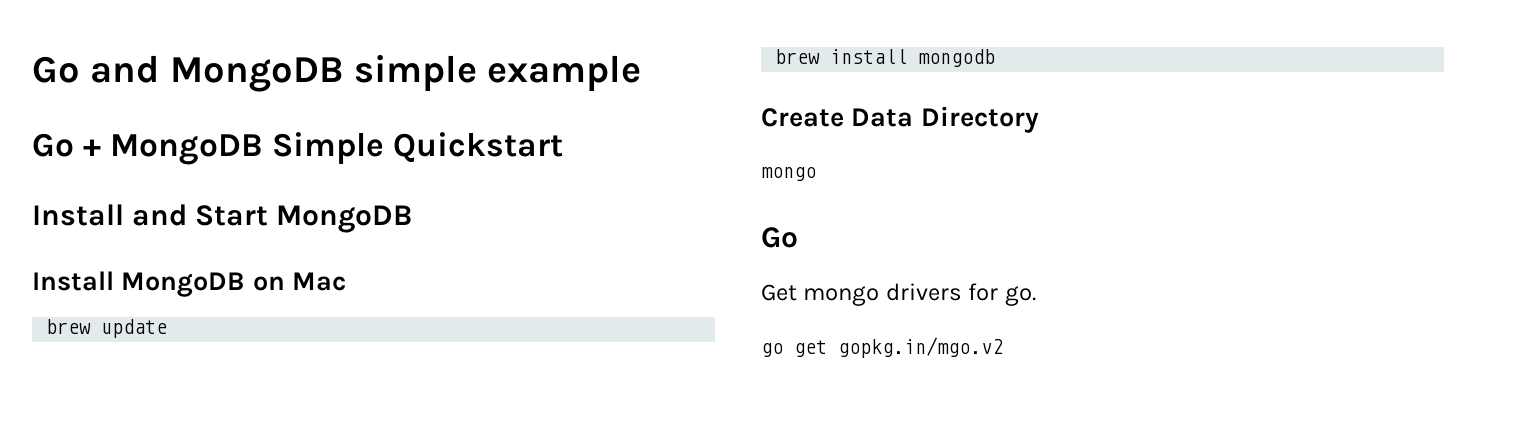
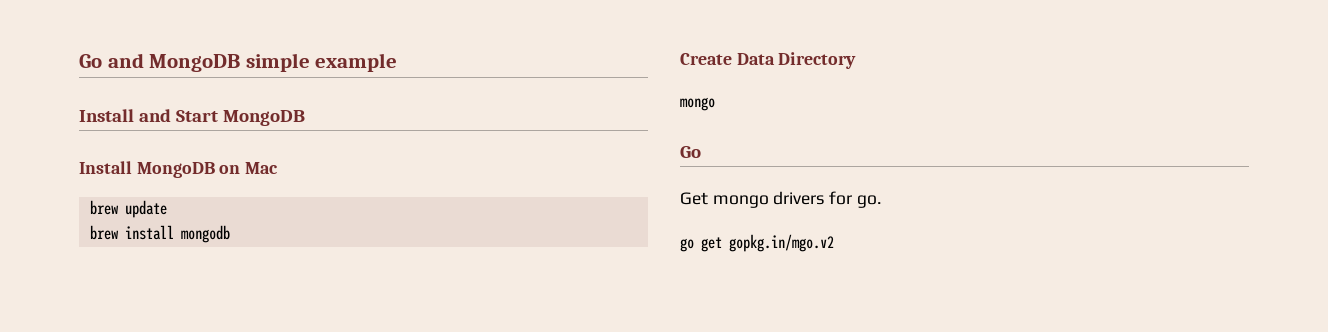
- Go + MongoDB Simple Quickstart

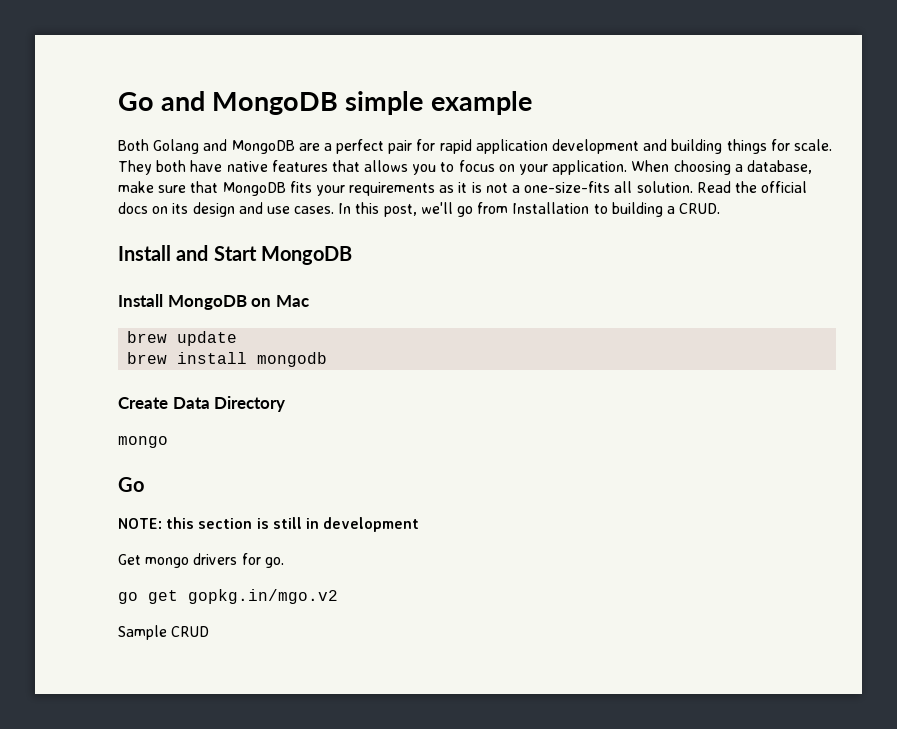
+ Both Golang and MongoDB are a perfect pair for rapid application development and building things for scale. They both have native features that allows you to focus on your application. When choosing a database, make sure that MongoDB fits your requirements as it is not a one-size-fits all solution. Read the official docs on its design and use cases. In this post, we'll go from Installation to building a CRUD.
+ NOTE: this section is still in development
+ Sample CRUD

